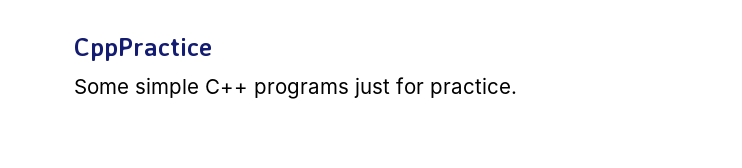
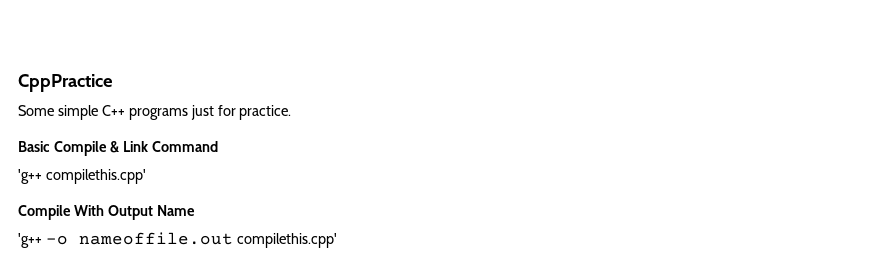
+ Basic Compile & Link Command
+ 'g++ compilethis.cpp'
+ Compile With Output Name
+ 'g++ -o nameoffile.out compilethis.cpp'

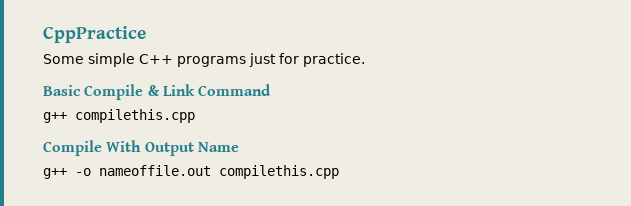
- 'g++ compilethis.cpp'
+ g++ compilethis.cpp
- 'g++ -o nameoffile.out compilethis.cpp'
+ g++ -o nameoffile.out compilethis.cpp

